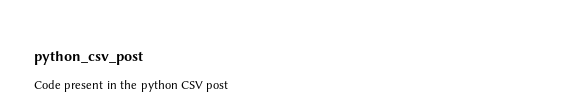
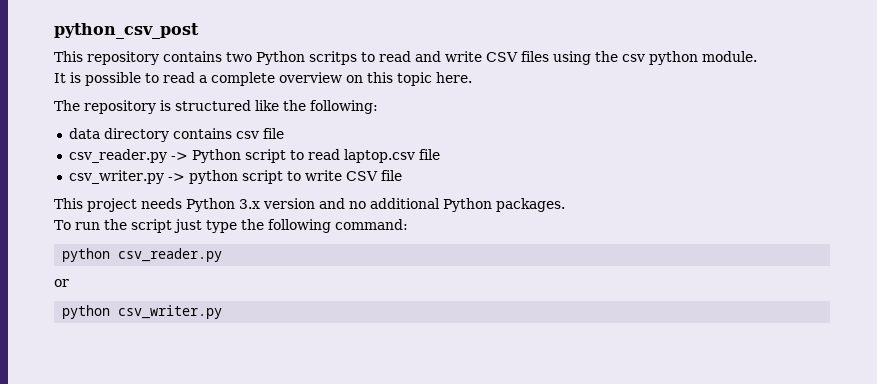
- Code present in the python CSV post
+ This repository contains two Python scritps to read and write CSV files using the csv python module.
+ It is possible to read a complete overview on this topic here.
+ The repository is structured like the following:
+ data directory contains csv file
+ csv_reader.py -> Python script to read laptop.csv file
+ csv_writer.py -> python script to write CSV file
+ This project needs Python 3.x version and no additional Python packages.
+ To run the script just type the following command:
+ python csv_reader.py
+ or
+ python csv_writer.py

